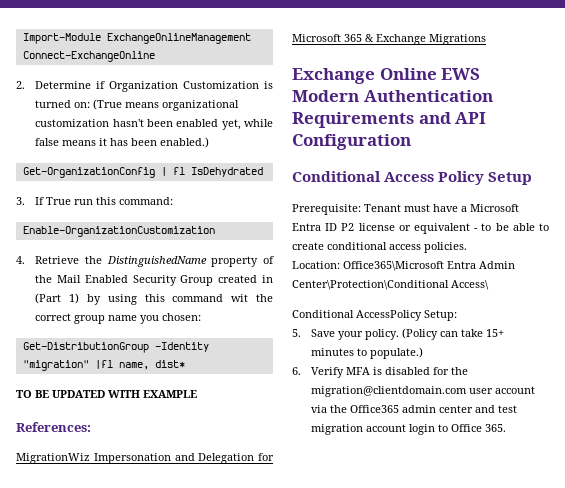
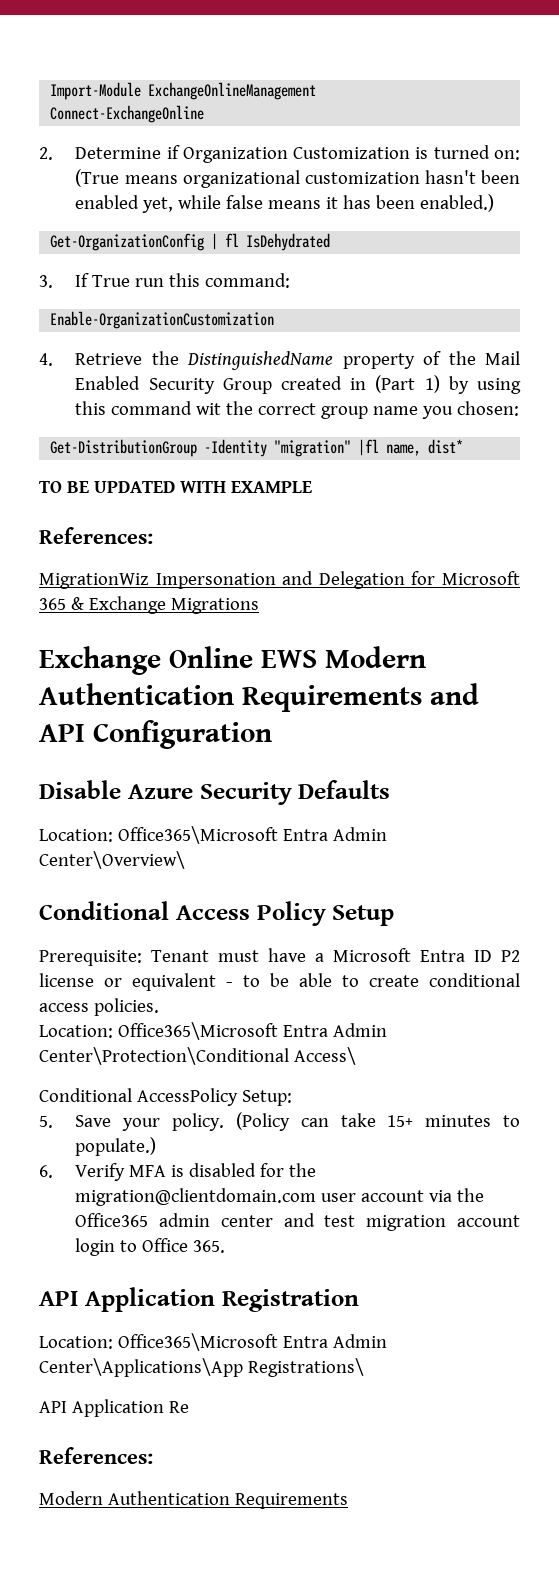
+ Disable Azure Security Defaults
+ Location: Office365\Microsoft Entra Admin Center\Overview\
+ API Application Registration
+ Location: Office365\Microsoft Entra Admin Center\Applications\App Registrations\
+ API Application Re
+ References:
+ Modern Authentication Requirements

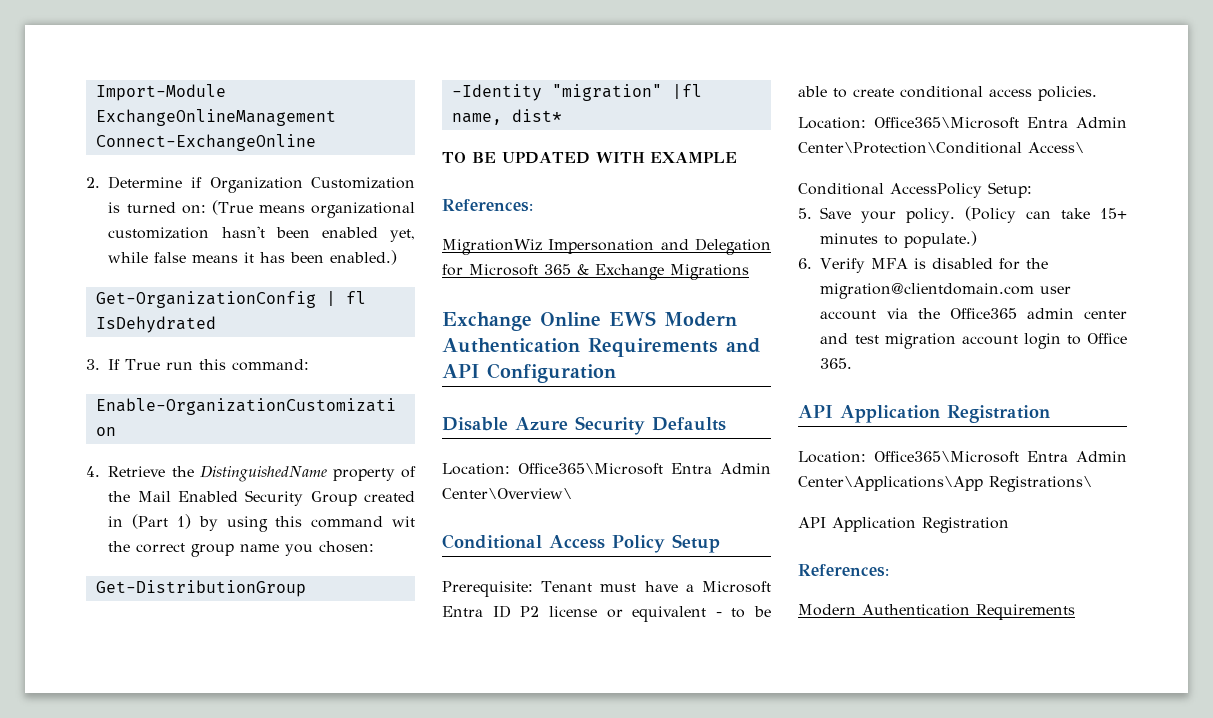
  Location: Office365\Microsoft Entra Admin Center\Applications\App Registrations\
- API Application Re
+ API Application Registration

